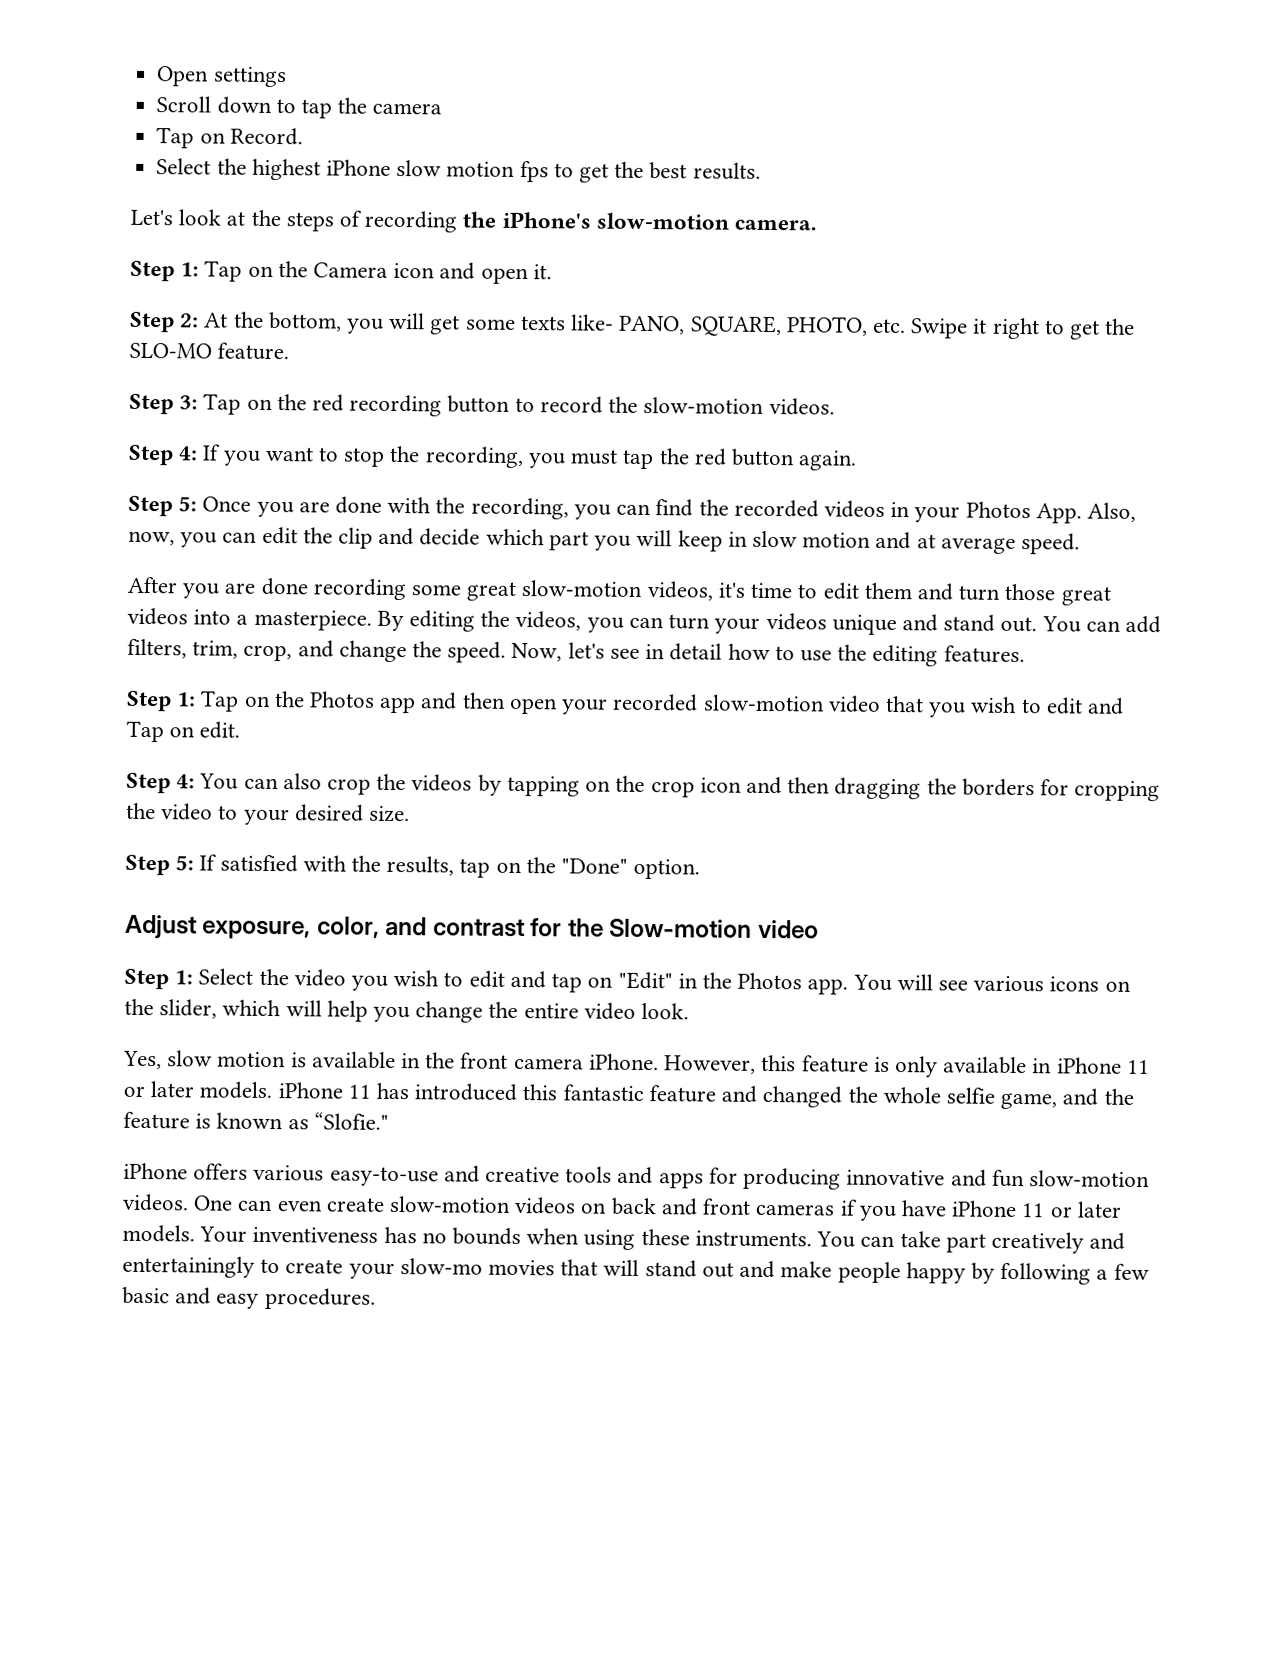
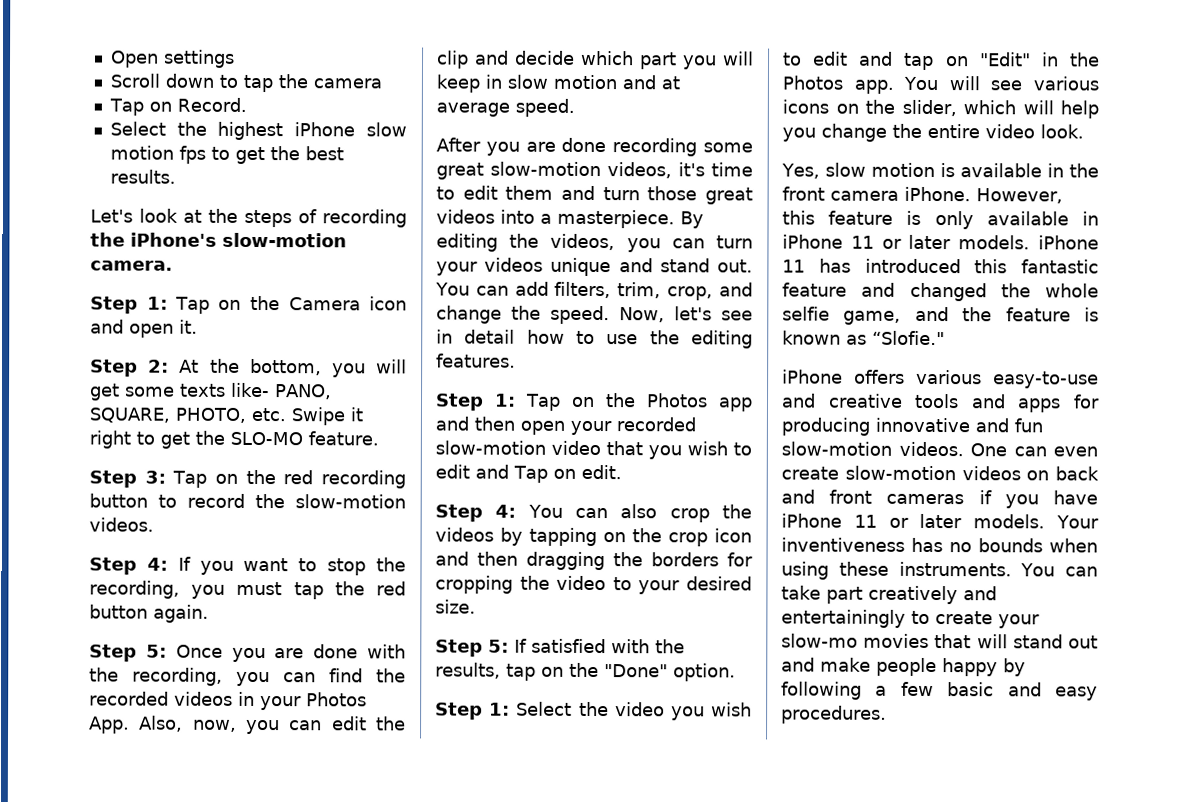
- Adjust exposure, color, and contrast for the Slow-motion video

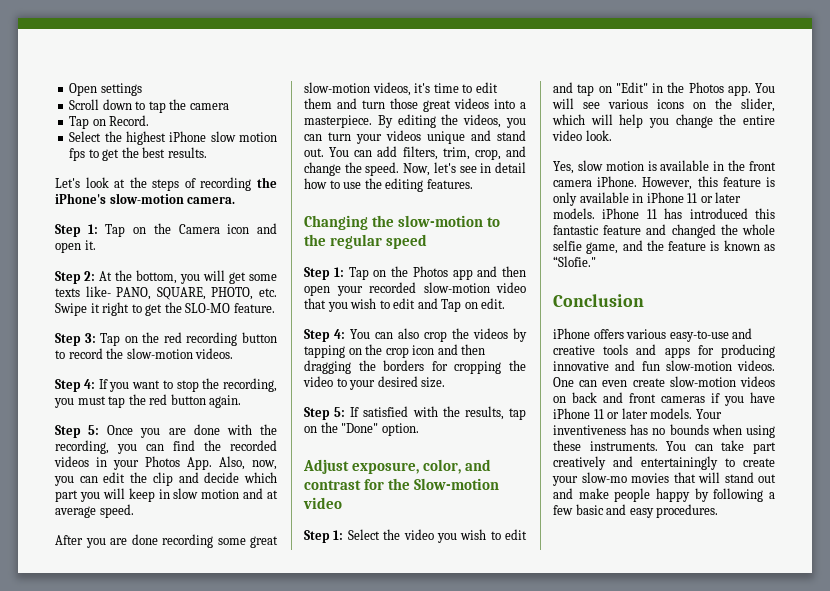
+ Changing the slow-motion to the regular speed
+ Adjust exposure, color, and contrast for the Slow-motion video
+ Conclusion

